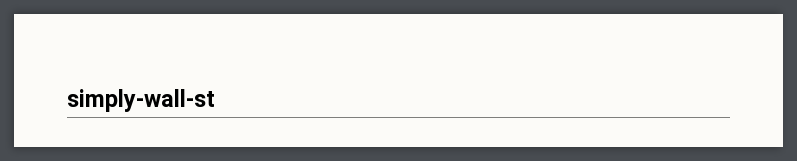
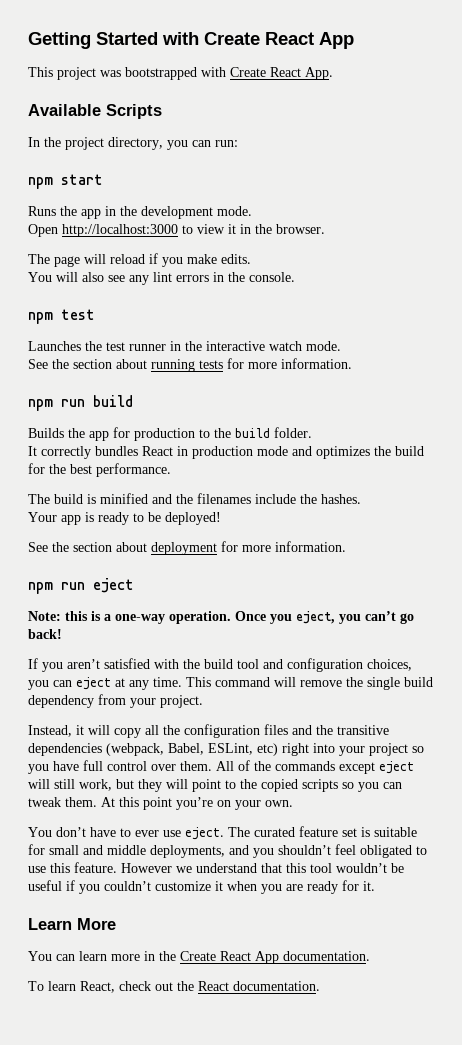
- simply-wall-st
+ Getting Started with Create React App
+ This project was bootstrapped with Create React App.
+ Available Scripts
+ In the project directory, you can run:
+ npm start
+ Runs the app in the development mode.
+ Open http://localhost:3000 to view it in the browser.
+ The page will reload if you make edits.
+ You will also see any lint errors in the console.
+ npm test
+ Launches the test runner in the interactive watch mode.
+ See the section about running tests for more information.
+ npm run build
+ Builds the app for production to the build folder.
+ It correctly bundles React in production mode and optimizes the build for the best performance.
+ The build is minified and the filenames include the hashes.
+ Your app is ready to be deployed!
+ See the section about deployment for more information.
+ npm run eject
+ Note: this is a one-way operation. Once you eject, you can’t go back!
+ If you aren’t satisfied with the build tool and configuration choices, you can eject at any time. This command will remove the single build dependency from your project.
+ Instead, it will copy all the configuration files and the transitive dependencies (webpack, Babel, ESLint, etc) right into your project so you have full control over them. All of the commands except eject will still work, but they will point to the copied scripts so you can tweak them. At this point you’re on your own.
+ You don’t have to ever use eject. The curated feature set is suitable for small and middle deployments, and you shouldn’t feel obligated to use this feature. However we understand that this tool wouldn’t be useful if you couldn’t customize it when you are ready for it.
+ Learn More
+ You can learn more in the Create React App documentation.
+ To learn React, check out the React documentation.

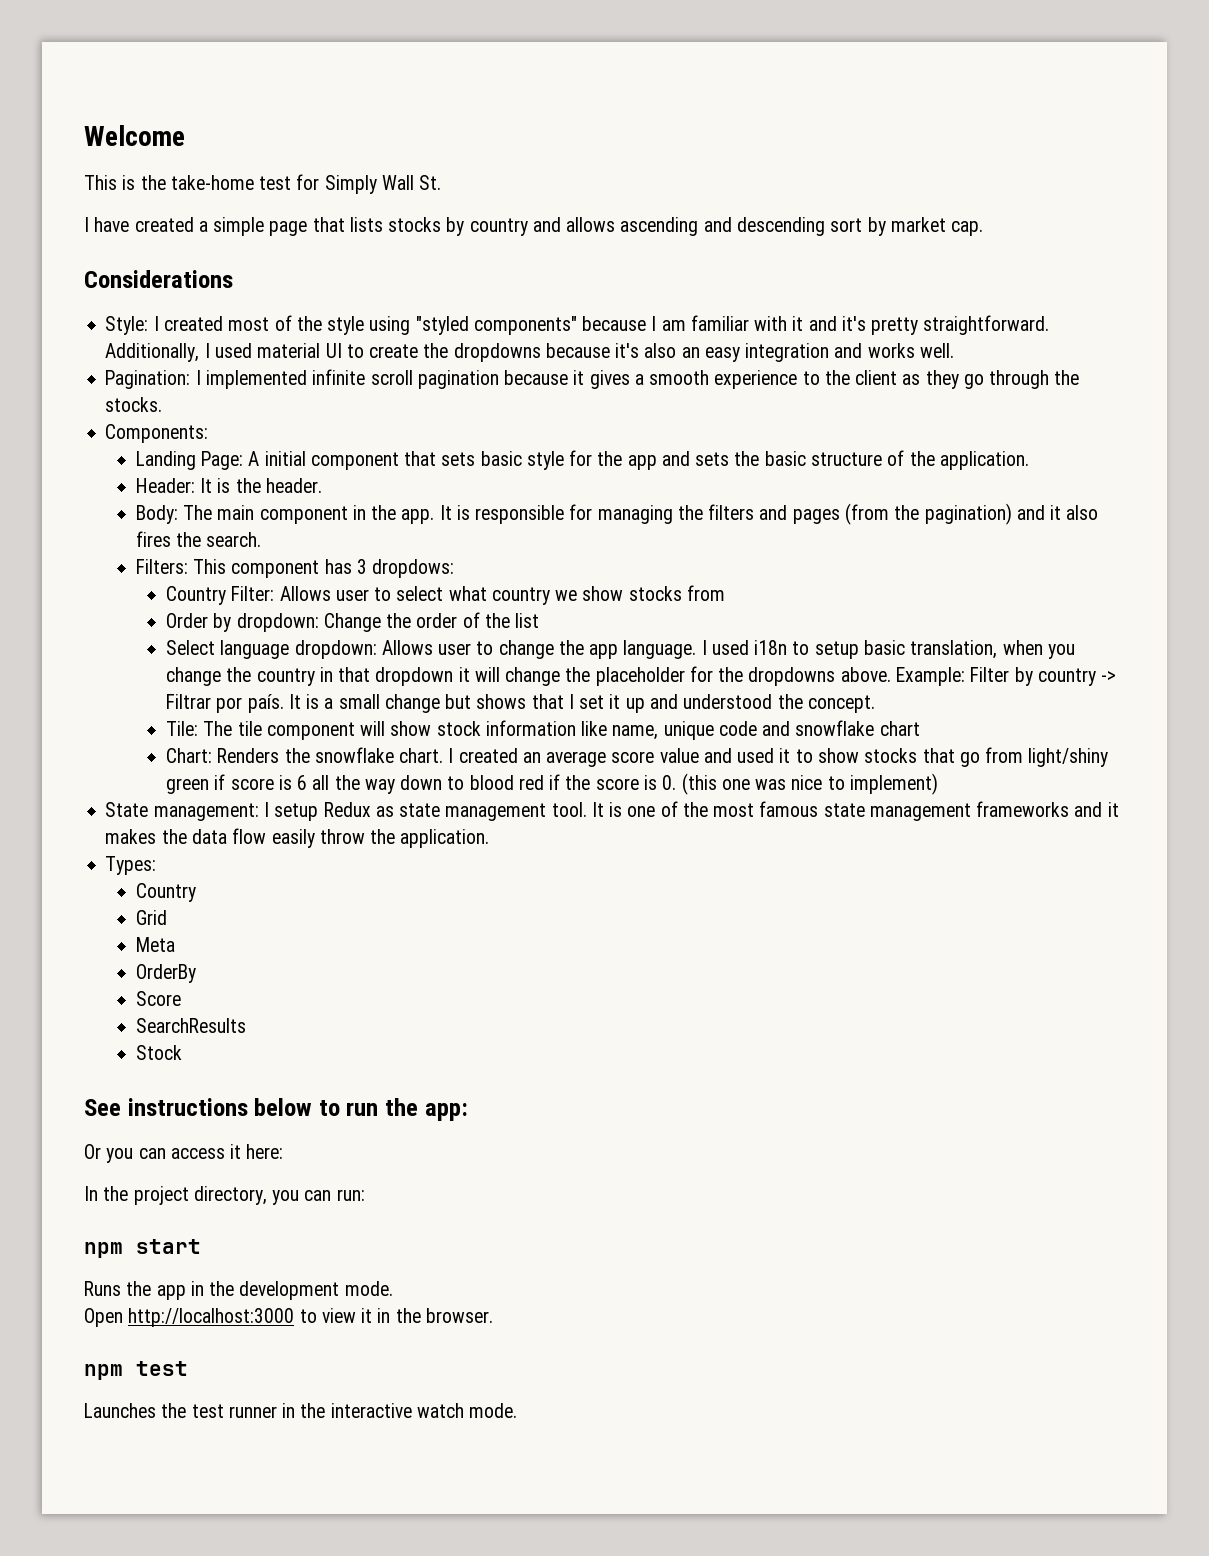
- Getting Started with Create React App
- This project was bootstrapped with Create React App.
- Available Scripts
+ Welcome
+ This is the take-home test for Simply Wall St.
+ I have created a simple page that lists stocks by country and allows ascending and descending sort by market cap.
+ Considerations
+ Style: I created most of the style using "styled components" because I am familiar with it and it's pretty straightforward. Additionally, I used material UI to create the dropdowns because it's also an easy integration and works well.
+ Pagination: I implemented infinite scroll pagination because it gives a smooth experience to the client as they go through the stocks.
+ Components:
+ Landing Page: A initial component that sets basic style for the app and sets the basic structure of the application.
+ Header: It is the header.
+ Body: The main component in the app. It is responsible for managing the filters and pages (from the pagination) and it also fires the search.
+ Filters: This component has 3 dropdows:
+ Country Filter: Allows user to select what country we show stocks from
+ Order by dropdown: Change the order of the list
+ Select language dropdown: Allows user to change the app language. I used i18n to setup basic translation, when you change the country in that dropdown it will change the placeholder for the dropdowns above. Example: Filter by country -> Filtrar por país. It is a small change but shows that I set it up and understood the concept.
+ Tile: The tile component will show stock information like name, unique code and snowflake chart
+ Chart: Renders the snowflake chart. I created an average score value and used it to show stocks that go from light/shiny green if score is 6 all the way down to blood red if the score is 0. (this one was nice to implement)
+ State management: I setup Redux as state management tool. It is one of the most famous state management frameworks and it makes the data flow easily throw the application.
+ Types:
+ Country
+ Grid
+ Meta
+ OrderBy
+ Score
+ SearchResults
+ Stock
+ See instructions below to run the app:
+ Or you can access it here:
- The page will reload if you make edits.
- You will also see any lint errors in the console.
- See the section about running tests for more information.
- npm run build
- Builds the app for production to the build folder.
- It correctly bundles React in production mode and optimizes the build for the best performance.
- The build is minified and the filenames include the hashes.
- Your app is ready to be deployed!
- See the section about deployment for more information.
- npm run eject
- Note: this is a one-way operation. Once you eject, you can’t go back!
- If you aren’t satisfied with the build tool and configuration choices, you can eject at any time. This command will remove the single build dependency from your project.
- Instead, it will copy all the configuration files and the transitive dependencies (webpack, Babel, ESLint, etc) right into your project so you have full control over them. All of the commands except eject will still work, but they will point to the copied scripts so you can tweak them. At this point you’re on your own.
- You don’t have to ever use eject. The curated feature set is suitable for small and middle deployments, and you shouldn’t feel obligated to use this feature. However we understand that this tool wouldn’t be useful if you couldn’t customize it when you are ready for it.
- Learn More
- You can learn more in the Create React App documentation.
- To learn React, check out the React documentation.

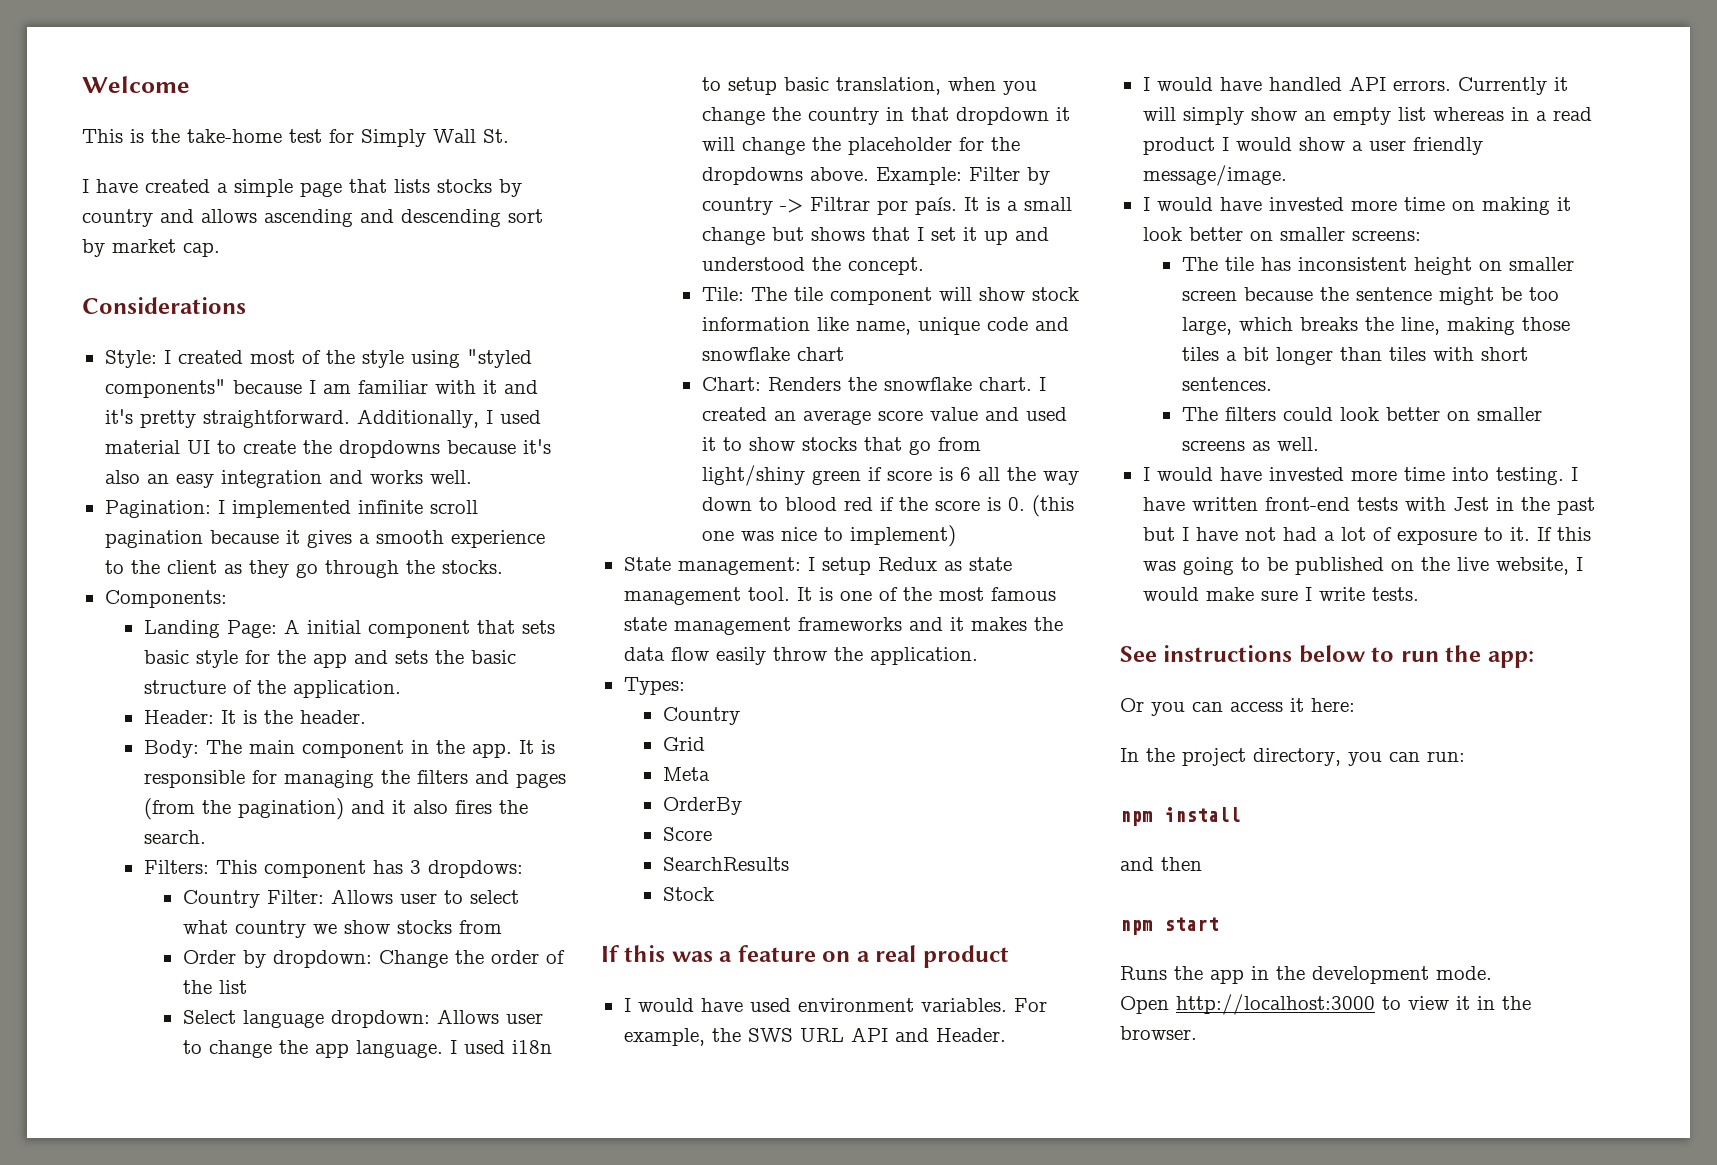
+ If this was a feature on a real product
+ I would have used environment variables. For example, the SWS URL API and Header.
+ I would have handled API errors. Currently it will simply show an empty list whereas in a read product I would show a user friendly message/image.
+ I would have invested more time on making it look better on smaller screens:
+ The tile has inconsistent height on smaller screen because the sentence might be too large, which breaks the line, making those tiles a bit longer than tiles with short sentences.
+ The filters could look better on smaller screens as well.
+ I would have invested more time into testing. I have written front-end tests with Jest in the past but I have not had a lot of exposure to it. If this was going to be published on the live website, I would make sure I write tests.
+ npm install
+ and then
- npm test
- Launches the test runner in the interactive watch mode.

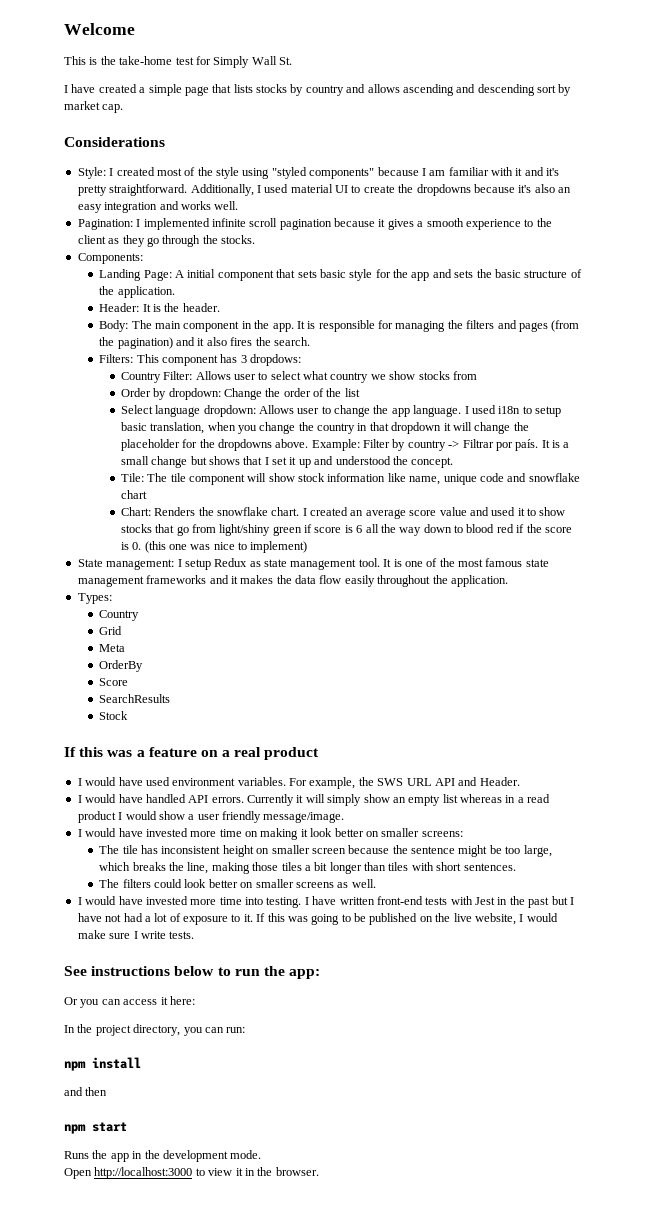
- It is one of the most famous state management frameworks and it makes the data flow easily throw the application.
+ It is one of the most famous state management frameworks and it makes the data flow easily throughout the application.

